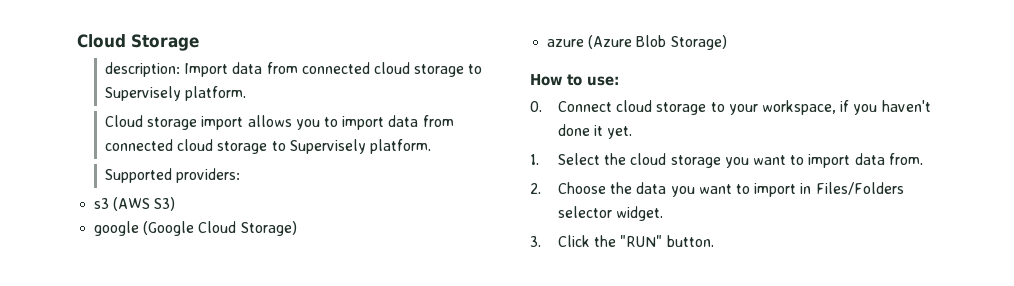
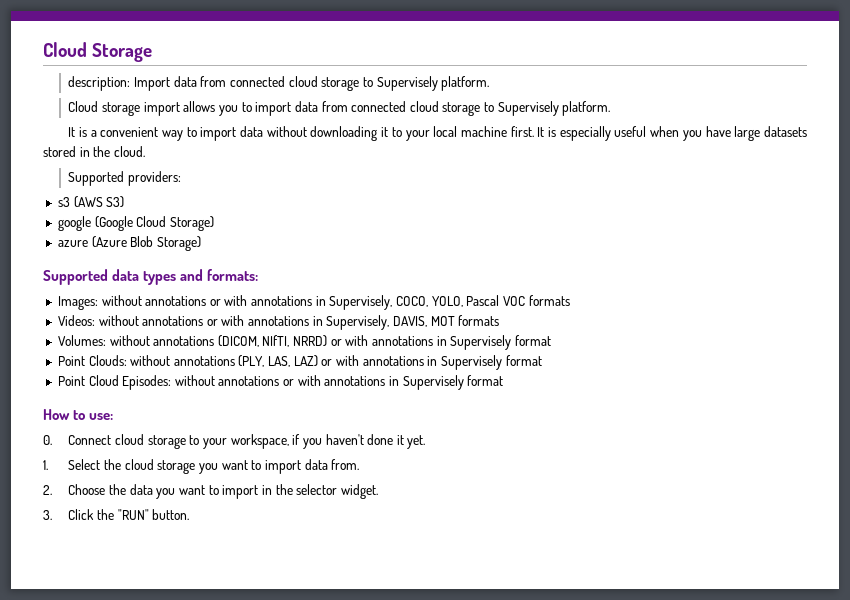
+ It is a convenient way to import data without downloading it to your local machine first. It is especially useful when you have large datasets stored in the cloud.
+ Supported data types and formats:
+ Images: without annotations or with annotations in Supervisely, COCO, YOLO, Pascal VOC formats
+ Videos: without annotations or with annotations in Supervisely, DAVIS, MOT formats
+ Volumes: without annotations (DICOM, NIfTI, NRRD) or with annotations in Supervisely format
+ Point Clouds: without annotations (PLY, LAS, LAZ) or with annotations in Supervisely format
+ Point Cloud Episodes: without annotations or with annotations in Supervisely format
- 2. Choose the data you want to import in Files/Folders selector widget.
+ 2. Choose the data you want to import in the selector widget.

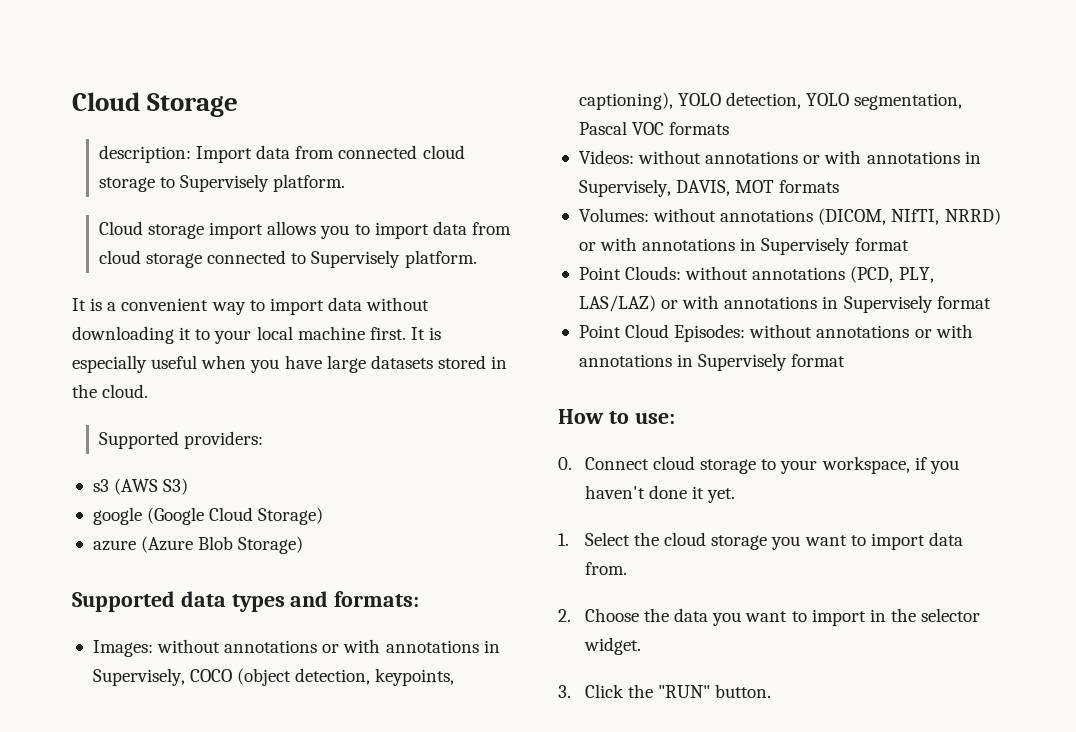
- Cloud storage import allows you to import data from connected cloud storage to Supervisely platform.
+ Cloud storage import allows you to import data from cloud storage connected to Supervisely platform.
- Images: without annotations or with annotations in Supervisely, COCO, YOLO, Pascal VOC formats
+ Images: without annotations or with annotations in Supervisely, COCO (object detection, keypoints, captioning), YOLO detection, YOLO segmentation, Pascal VOC formats
- Point Clouds: without annotations (PLY, LAS, LAZ) or with annotations in Supervisely format
+ Point Clouds: without annotations (PCD, PLY, LAS/LAZ) or with annotations in Supervisely format

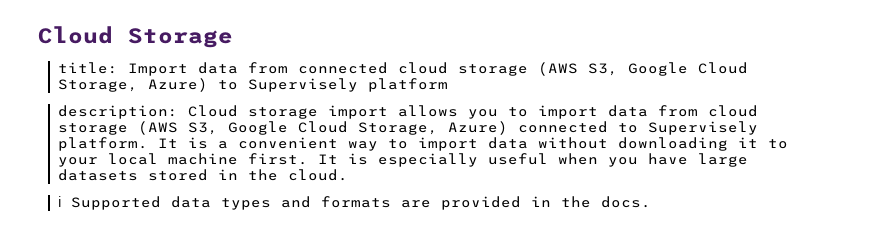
- description: Import data from connected cloud storage to Supervisely platform.
- Cloud storage import allows you to import data from cloud storage connected to Supervisely platform.
- It is a convenient way to import data without downloading it to your local machine first.
+ title: Import data from connected cloud storage (AWS S3, Google Cloud Storage, Azure) to Supervisely platform
+ description: Cloud storage import allows you to import data from cloud storage (AWS S3, Google Cloud Storage, Azure) connected to Supervisely platform. It is a convenient way to import data without downloading it to your local machine first.
- Supported providers:
- s3 (AWS S3)
- google (Google Cloud Storage)
- azure (Azure Blob Storage)
- Supported data types and formats:
- Images: without annotations or with annotations in Supervisely, COCO (object detection, keypoints, captioning), YOLO detection, YOLO segmentation, Pascal VOC formats
- Videos: without annotations or with annotations in Supervisely, DAVIS, MOT formats
- Volumes: without annotations (DICOM, NIfTI, NRRD) or with annotations in Supervisely format
- Point Clouds: without annotations (PCD, PLY, LAS/LAZ) or with annotations in Supervisely format
- Point Cloud Episodes: without annotations or with annotations in Supervisely format
- How to use:
- 0. Connect cloud storage to your workspace, if you haven't done it yet.
- 1. Select the cloud storage you want to import data from.
- 2. Choose the data you want to import in the selector widget.
- 3. Click the "RUN" button.
+ ℹ Supported data types and formats are provided in the docs.

